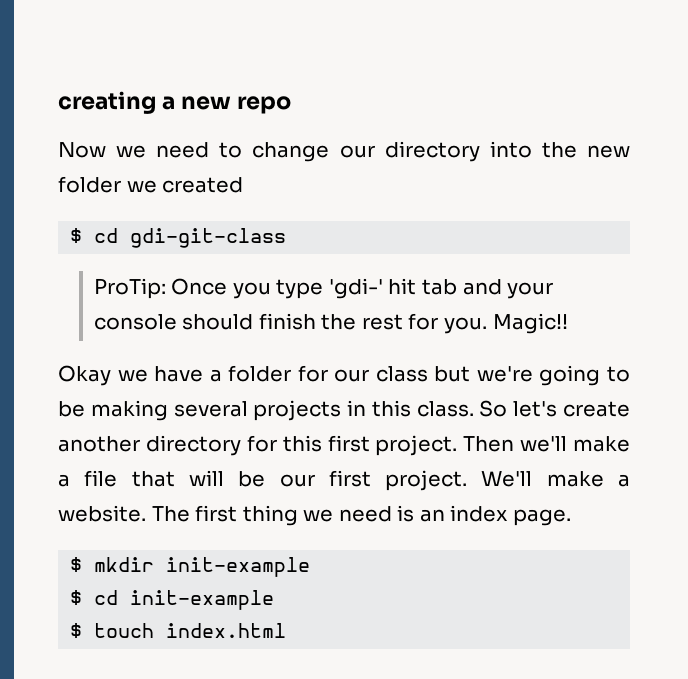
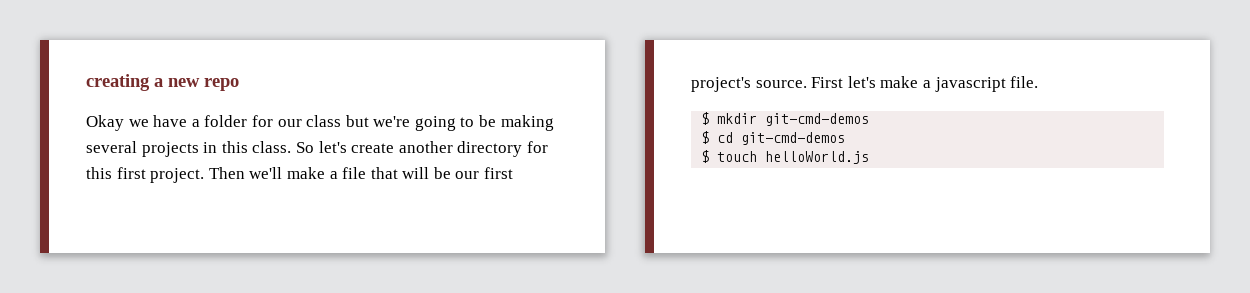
- Now we need to change our directory into the new folder we created
- $ cd gdi-git-class
- ProTip: Once you type 'gdi-' hit tab and your console should finish the rest for you. Magic!!
- Then we'll make a file that will be our first project. We'll make a website. The first thing we need is an index page.
+ Then we'll make a file that will be our first project's source. First let's make a javascript file.
- $ mkdir init-example
- $ cd init-example
+ $ mkdir git-cmd-demos
+ $ cd git-cmd-demos
- $ touch index.html
+ $ touch helloWorld.js

